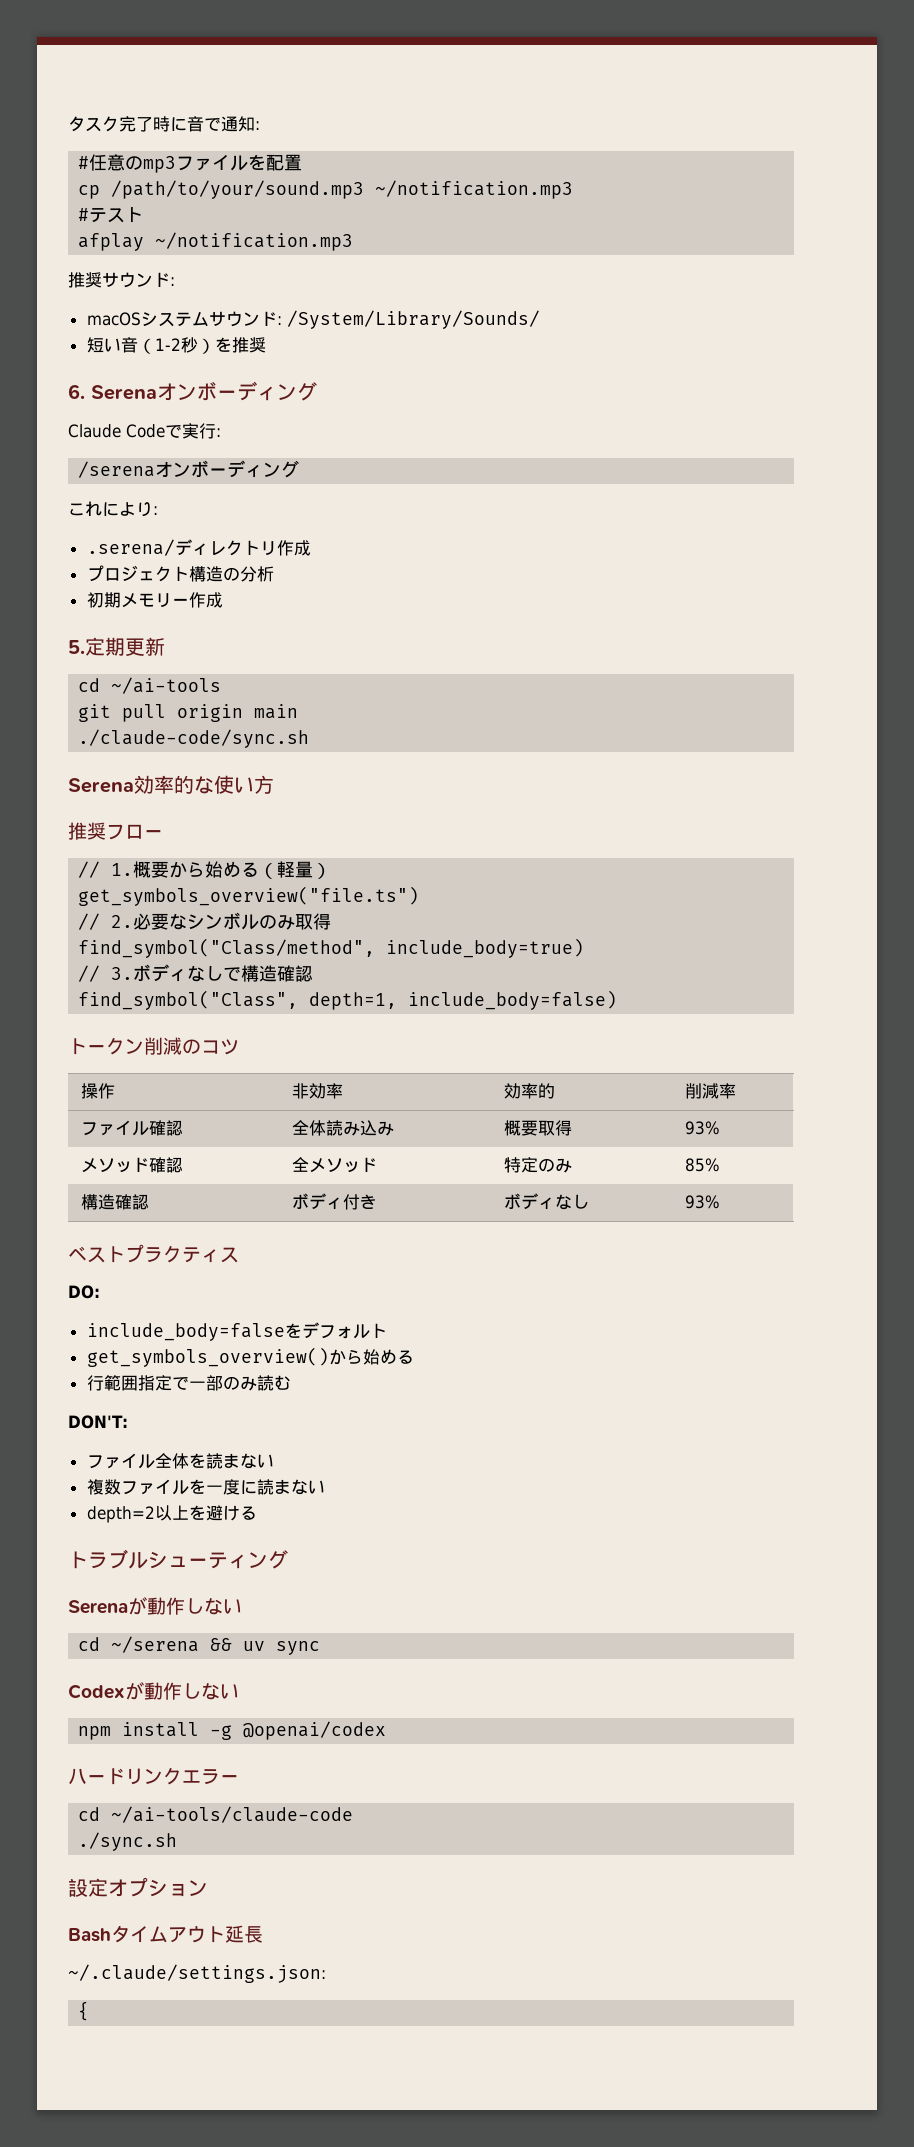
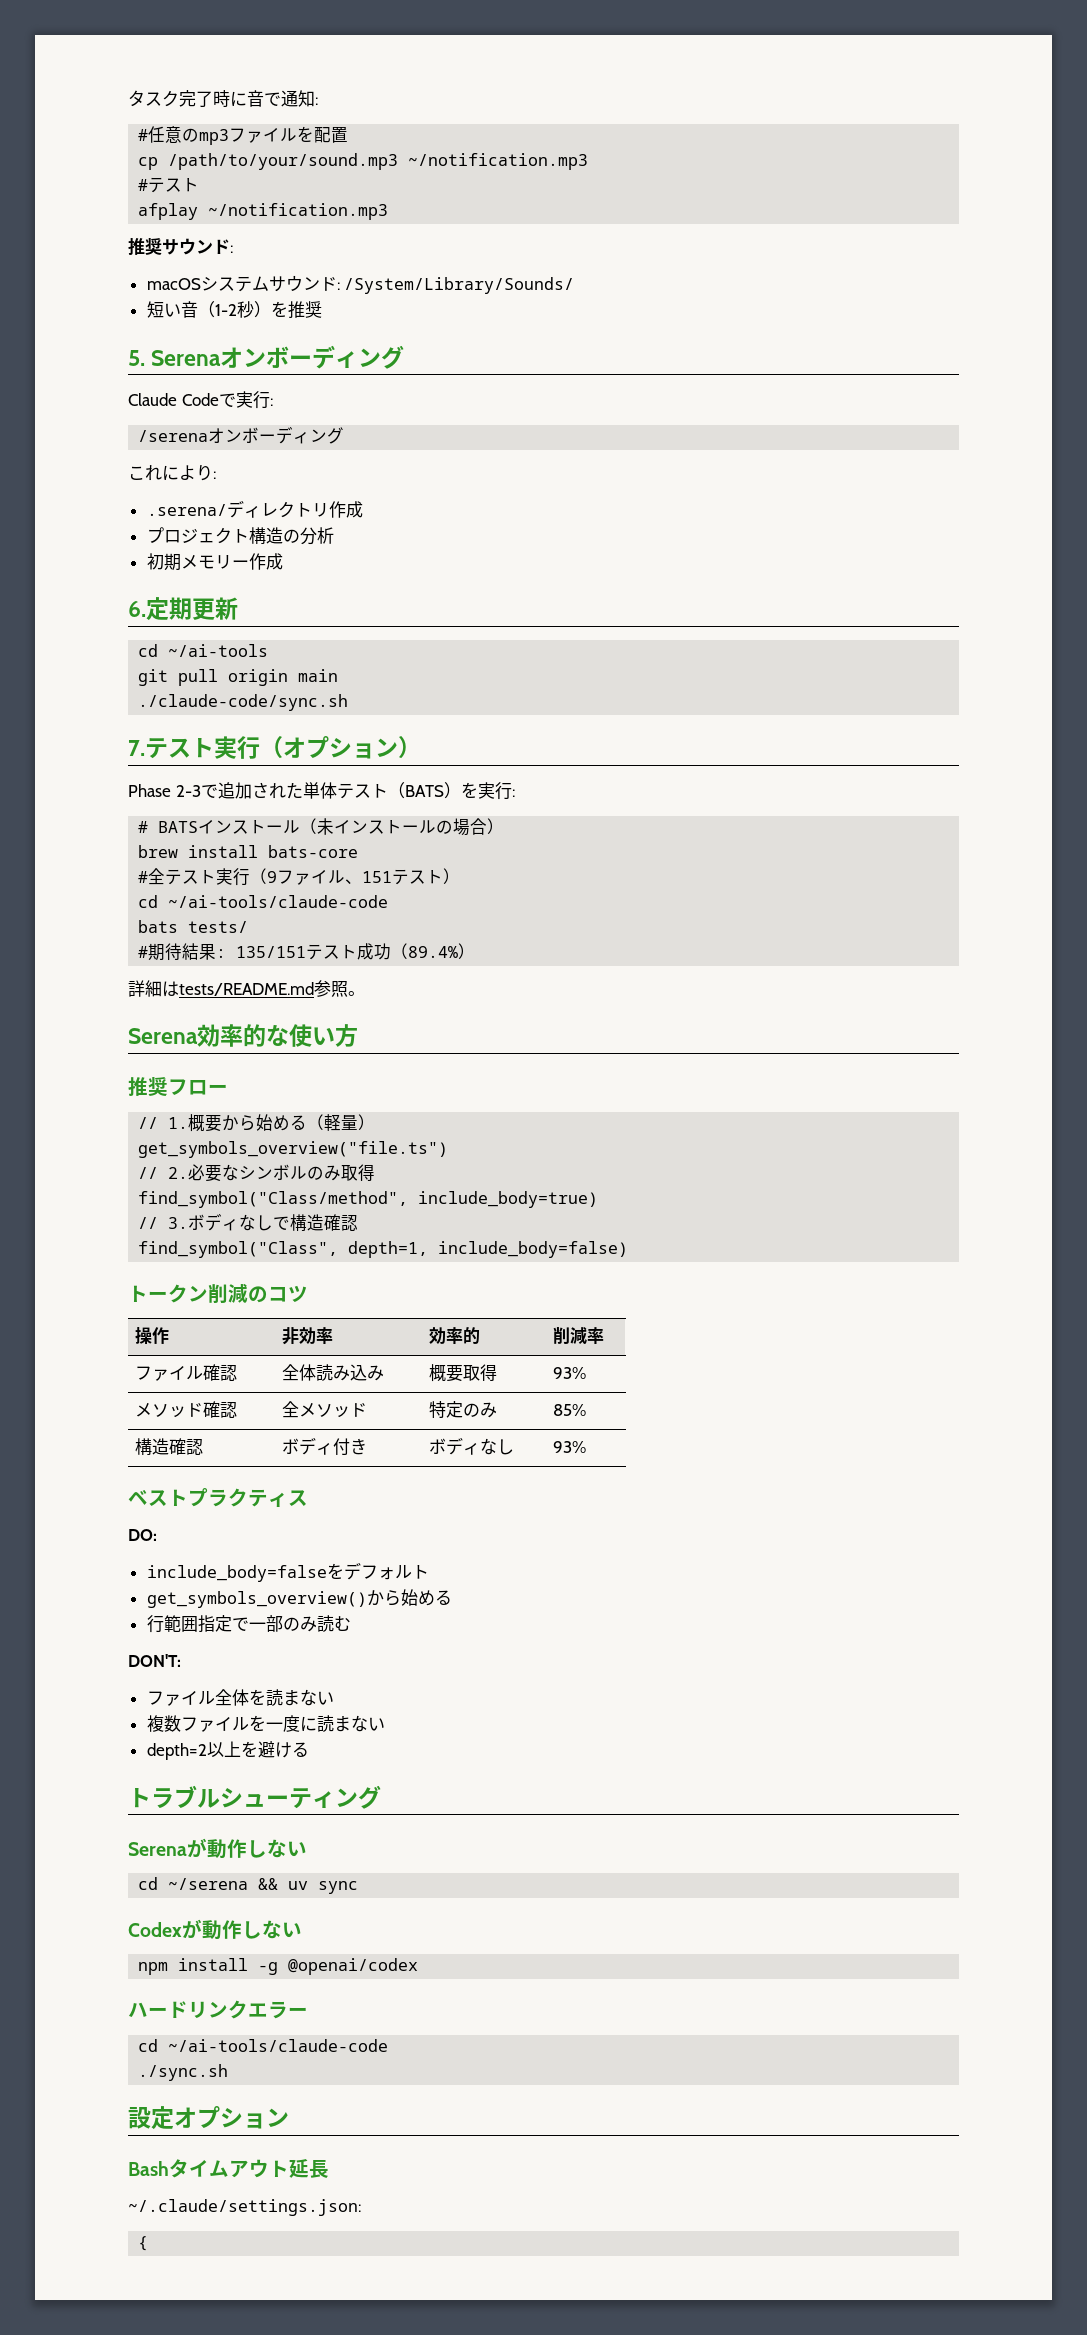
- 6. Serenaオンボーディング
+ 5. Serenaオンボーディング
- 5.定期更新
+ 6.定期更新
+ 7.テスト実行（オプション）
+ Phase 2-3で追加された単体テスト（BATS）を実行:
+ # BATSインストール（未インストールの場合）
+ brew install bats-core
+ #全テスト実行（9ファイル、151テスト）
+ cd ~/ai-tools/claude-code
+ bats tests/
+ #期待結果: 135/151テスト成功（89.4%）
+ 詳細はtests/README.md参照。

